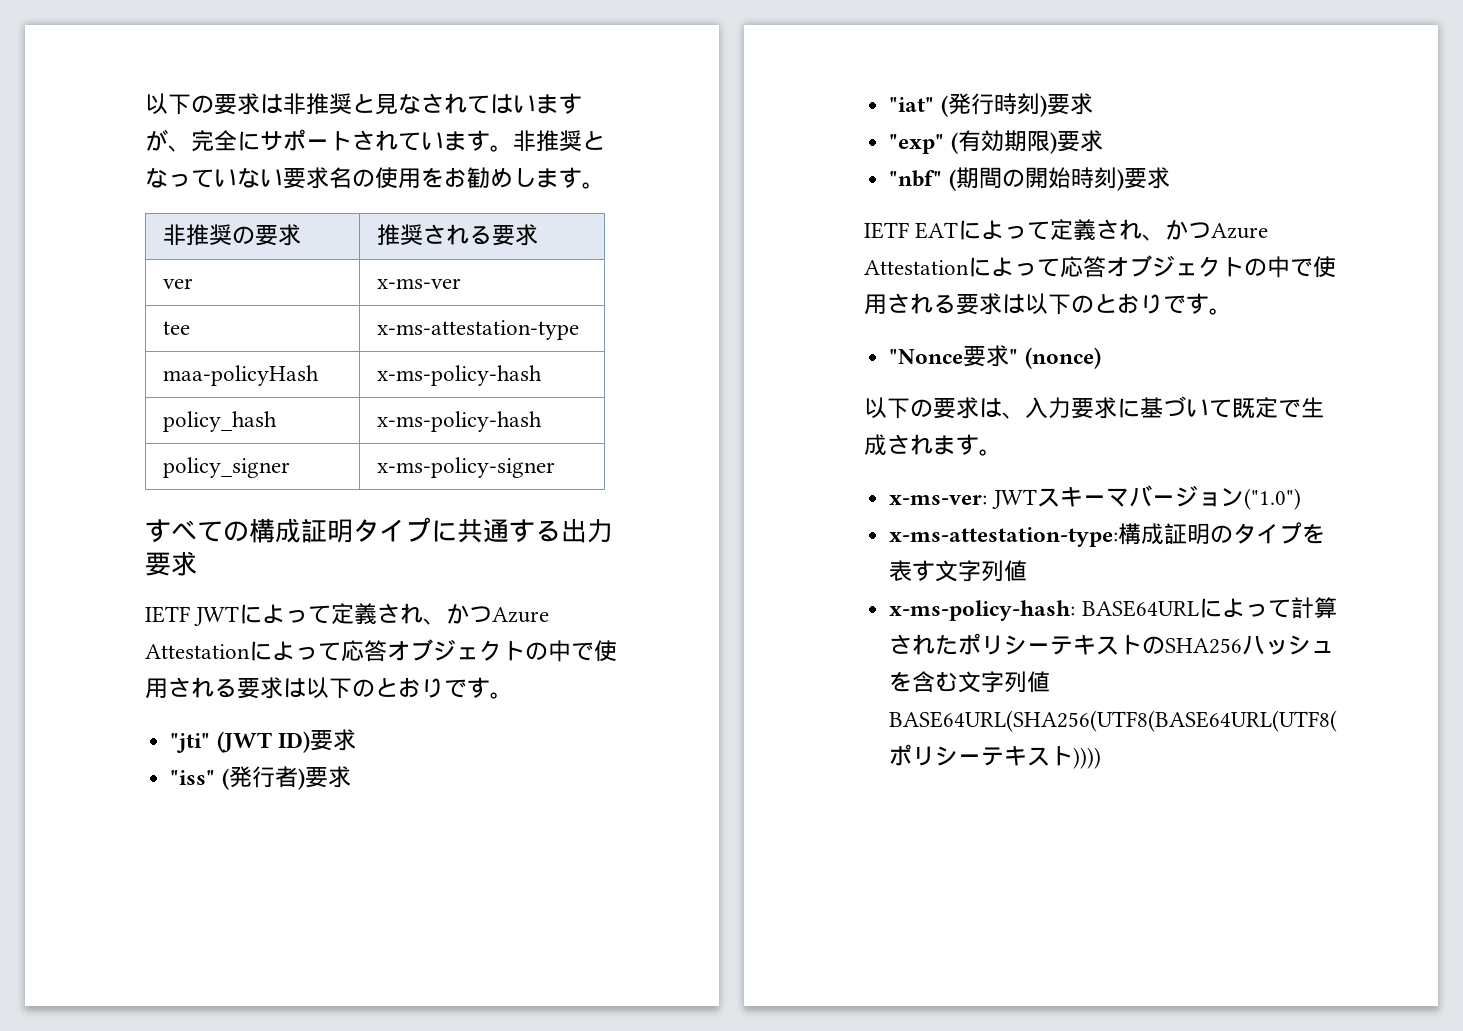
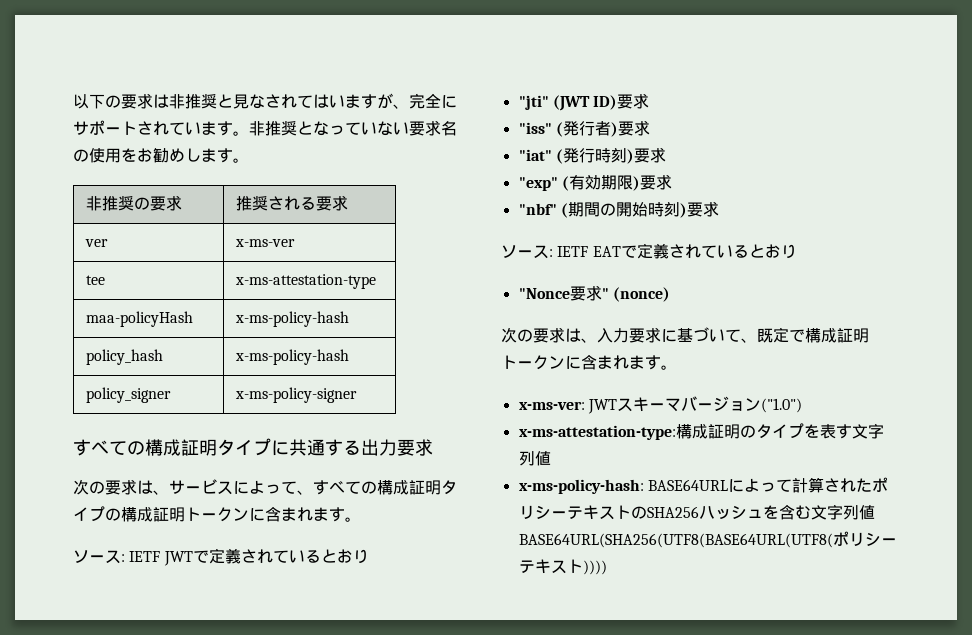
- IETF JWTによって定義され、かつAzure Attestationによって応答オブジェクトの中で使用される要求は以下のとおりです。
+ 次の要求は、サービスによって、すべての構成証明タイプの構成証明トークンに含まれます。
+ ソース: IETF JWTで定義されているとおり
- IETF EATによって定義され、かつAzure Attestationによって応答オブジェクトの中で使用される要求は以下のとおりです。
+ ソース: IETF EATで定義されているとおり
- 以下の要求は、入力要求に基づいて既定で生成されます。
+ 次の要求は、入力要求に基づいて、既定で構成証明トークンに含まれます。

